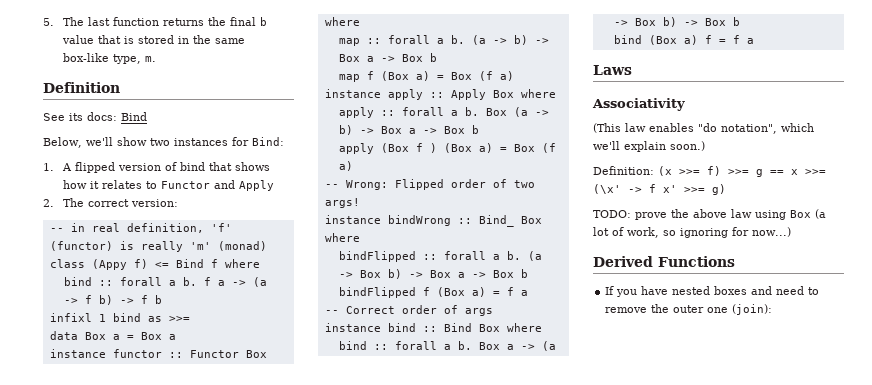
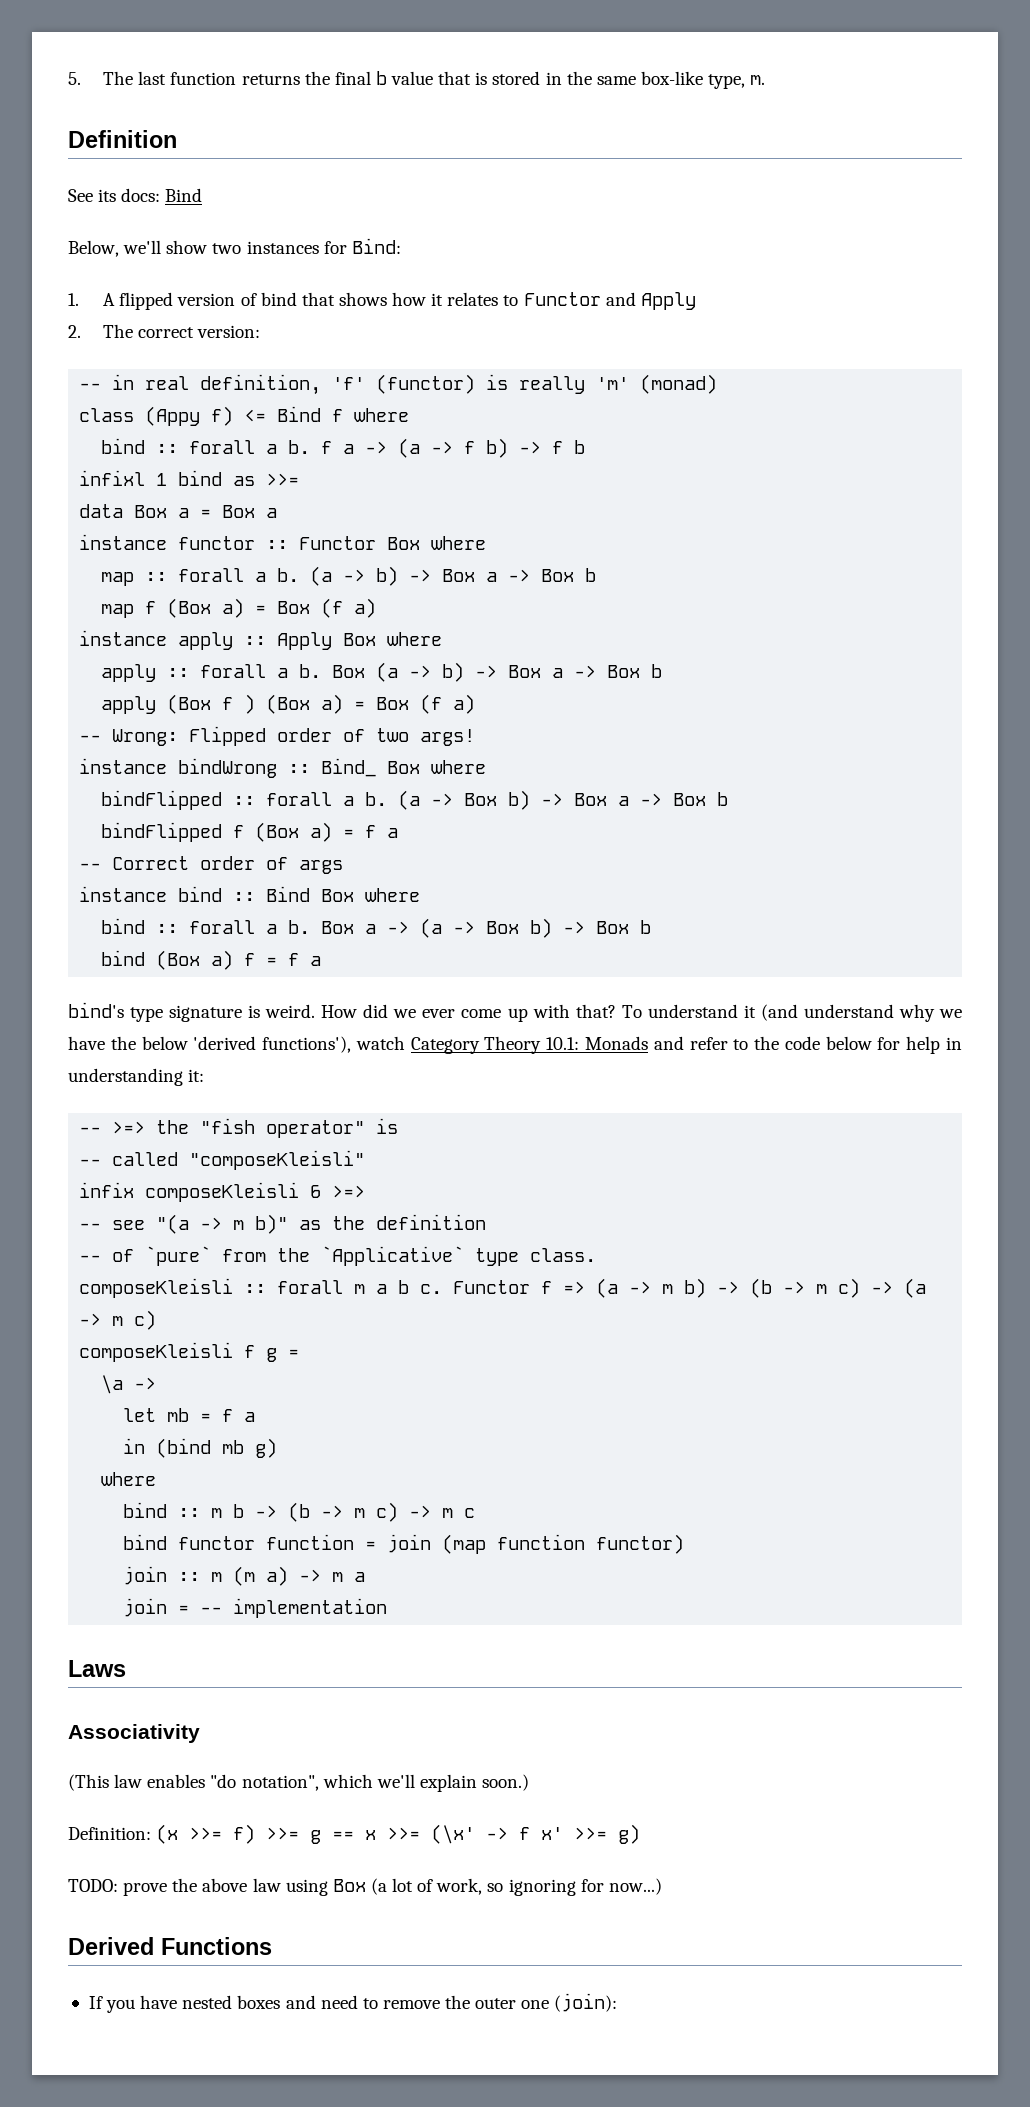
+ bind's type signature is weird. How did we ever come up with that? To understand it (and understand why we have the below 'derived functions'), watch Category Theory 10.1: Monads and refer to the code below for help in understanding it:
+ -- >=> the "fish operator" is
+ -- called "composeKleisli"
+ infix composeKleisli 6 >=>
+ -- see "(a -> m b)" as the definition
+ -- of `pure` from the `Applicative` type class.
+ composeKleisli :: forall m a b c. Functor f => (a -> m b) -> (b -> m c) -> (a -> m c)
+ composeKleisli f g =
+ \a ->
+ let mb = f a
+ in (bind mb g)
+ where
+ bind :: m b -> (b -> m c) -> m c
+ bind functor function = join (map function functor)
+ join :: m (m a) -> m a
+ join = -- implementation

